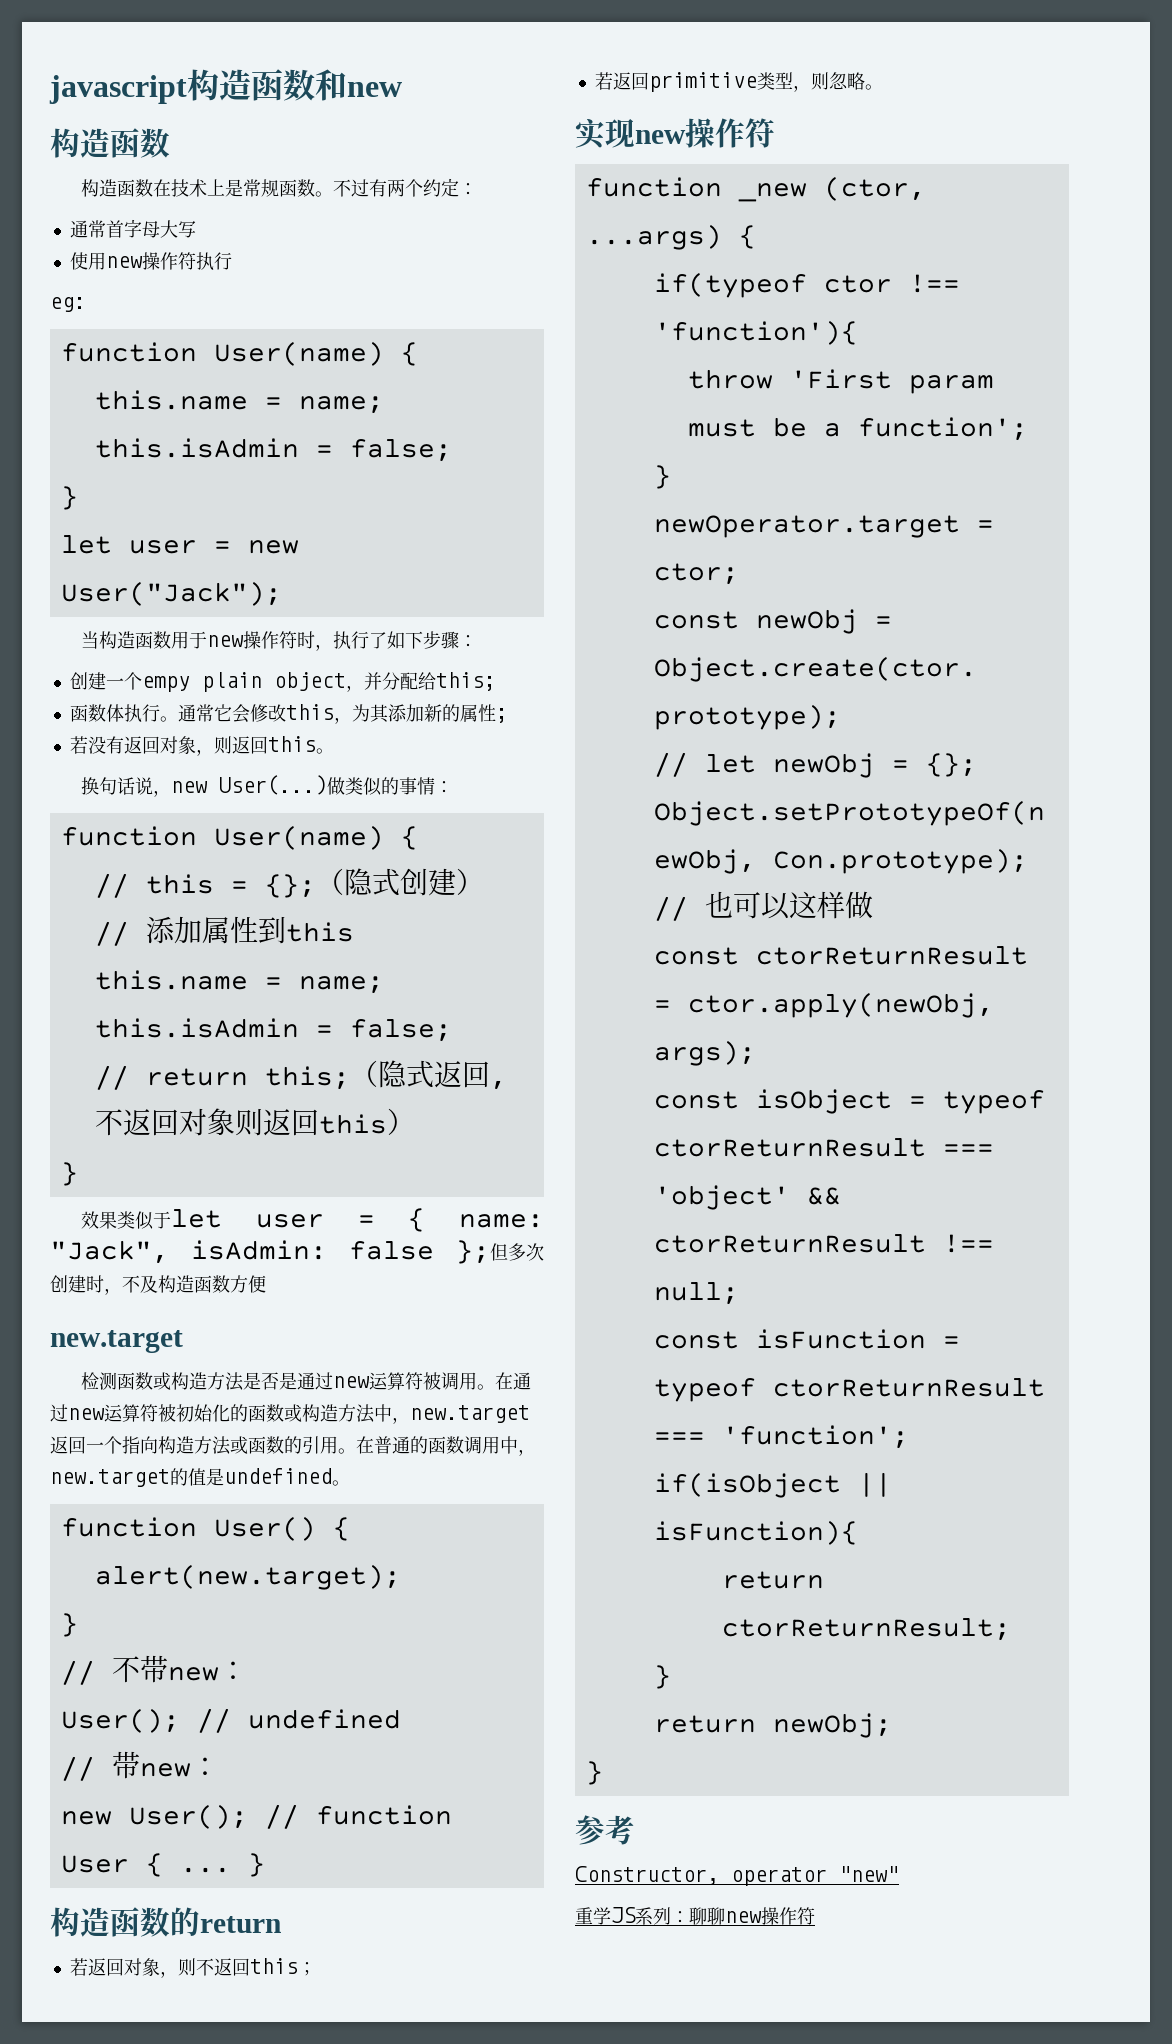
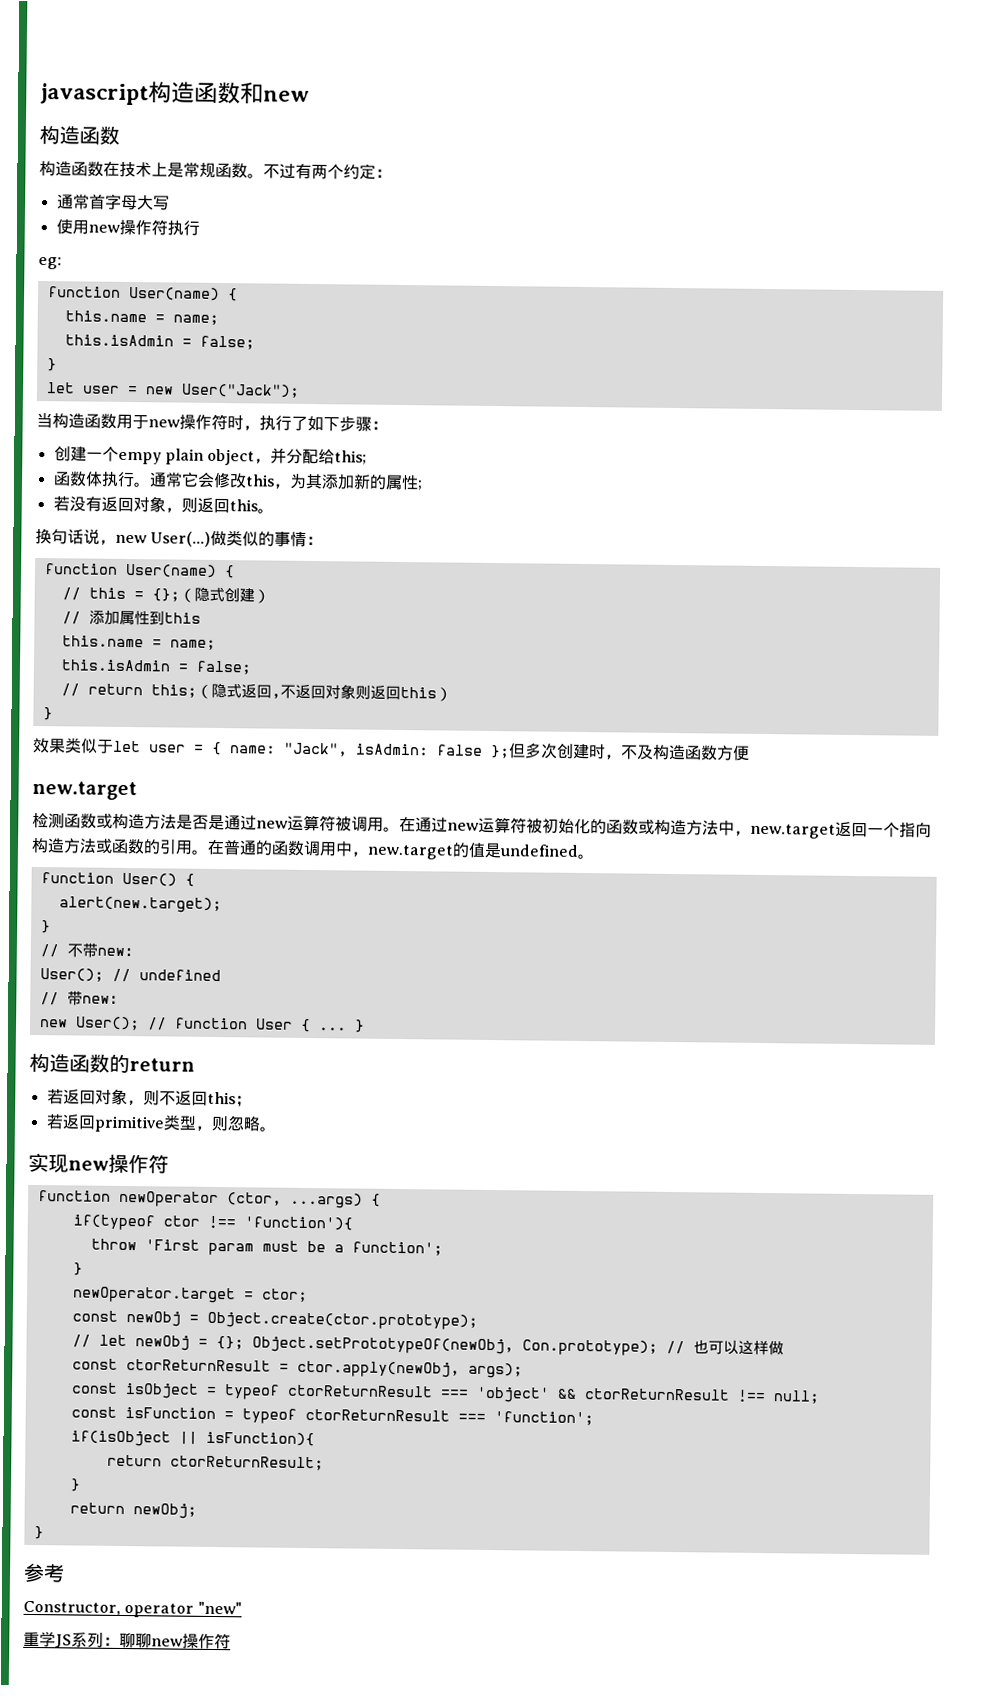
- function _new (ctor, ...args) {
+ function newOperator (ctor, ...args) {

